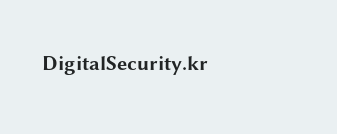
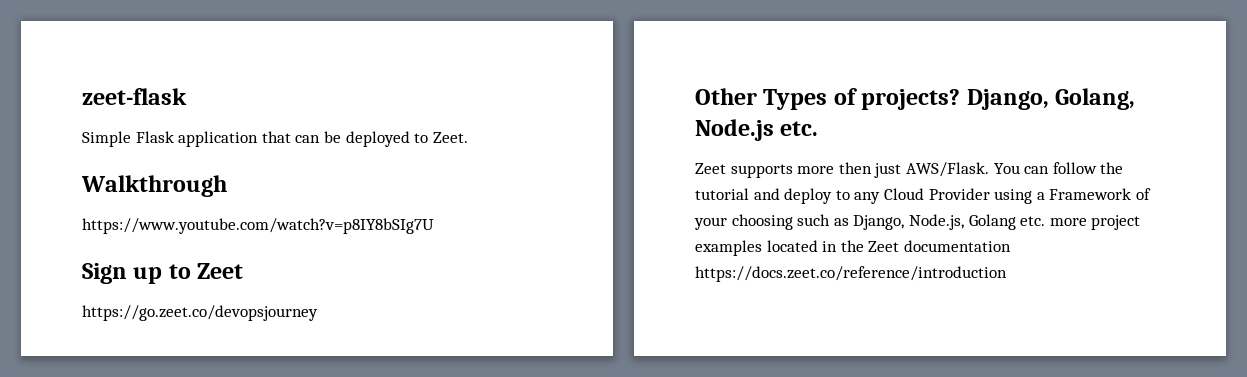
- DigitalSecurity.kr
+ zeet-flask
+ Simple Flask application that can be deployed to Zeet.
+ Walkthrough
+ https://www.youtube.com/watch?v=p8IY8bSIg7U
+ Sign up to Zeet
+ https://go.zeet.co/devopsjourney
+ Other Types of projects? Django, Golang, Node.js etc.
+ Zeet supports more then just AWS/Flask. You can follow the tutorial and deploy to any Cloud Provider using a Framework of your choosing such as Django, Node.js, Golang etc. more project examples located in the Zeet documentation https://docs.zeet.co/reference/introduction

